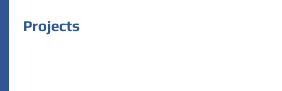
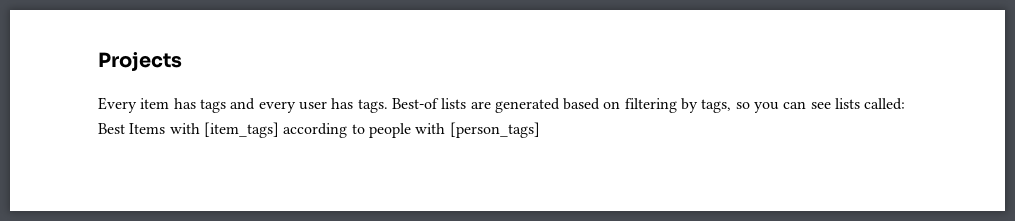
+ Every item has tags and every user has tags. Best-of lists are generated based on filtering by tags, so you can see lists called: Best Items with [item_tags] according to people with [person_tags]

